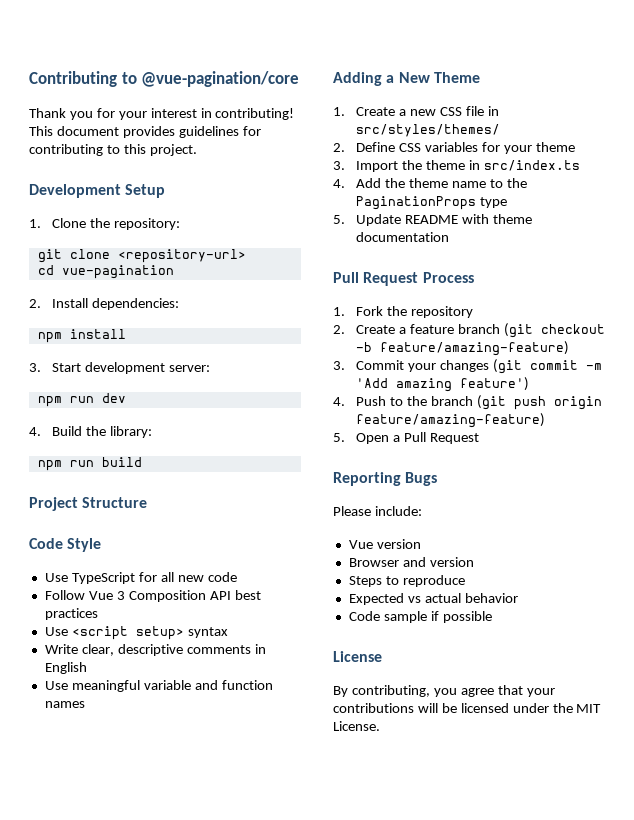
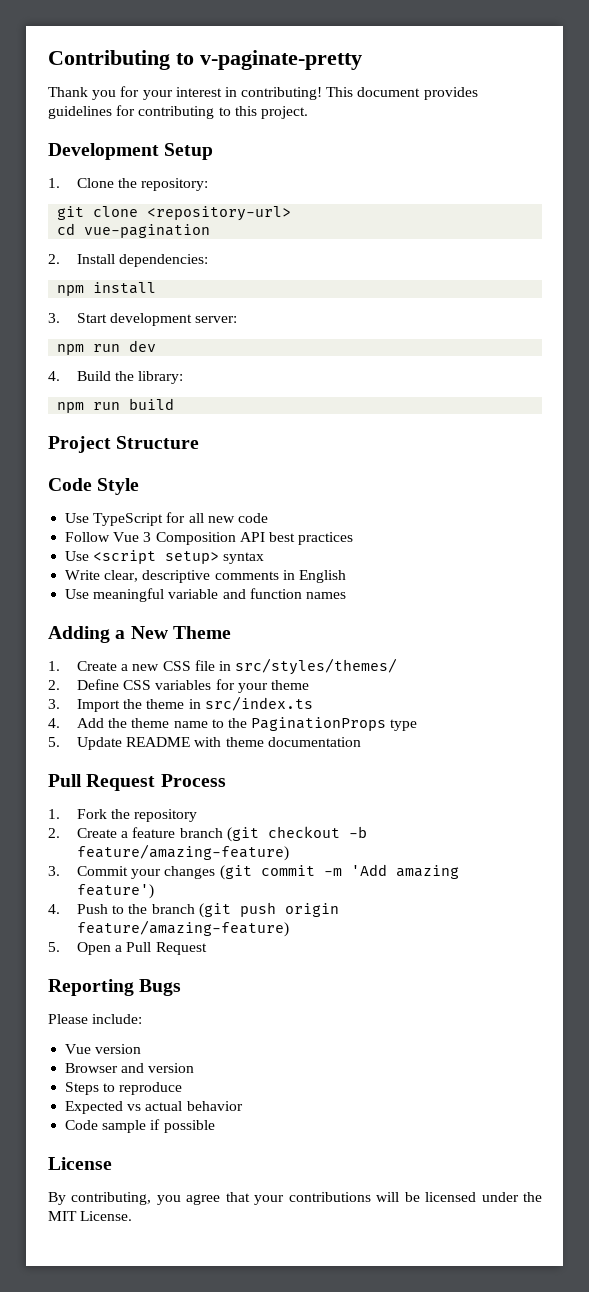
- Contributing to @vue-pagination/core
+ Contributing to v-paginate-pretty

